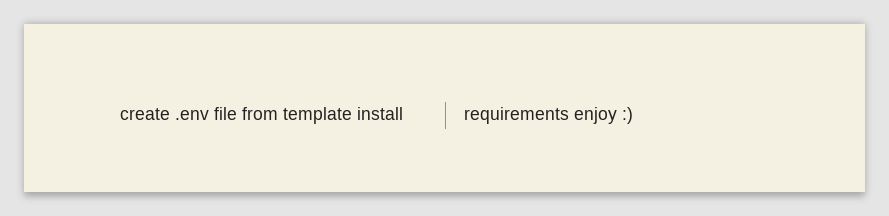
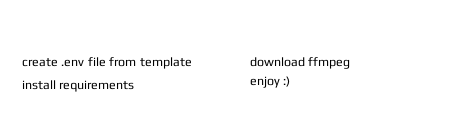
- create .env file from template install requirements enjoy :)
+ create .env file from template
+ install requirements
+ download ffmpeg
+ enjoy :)

